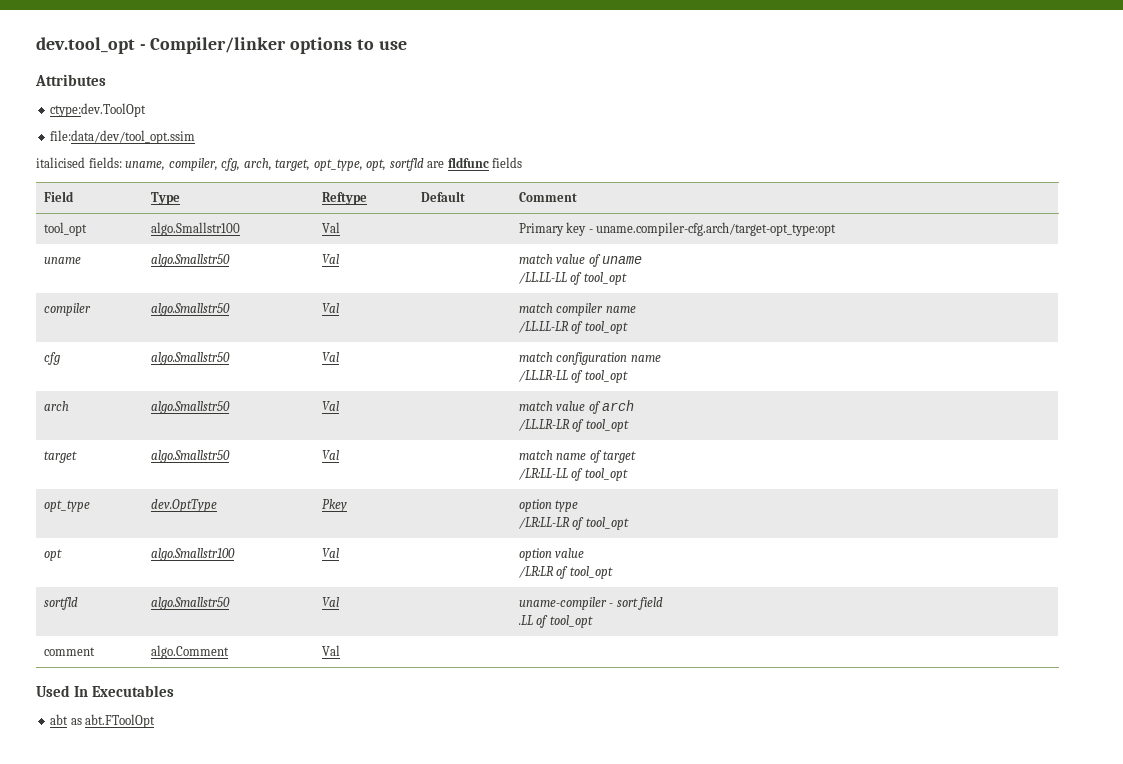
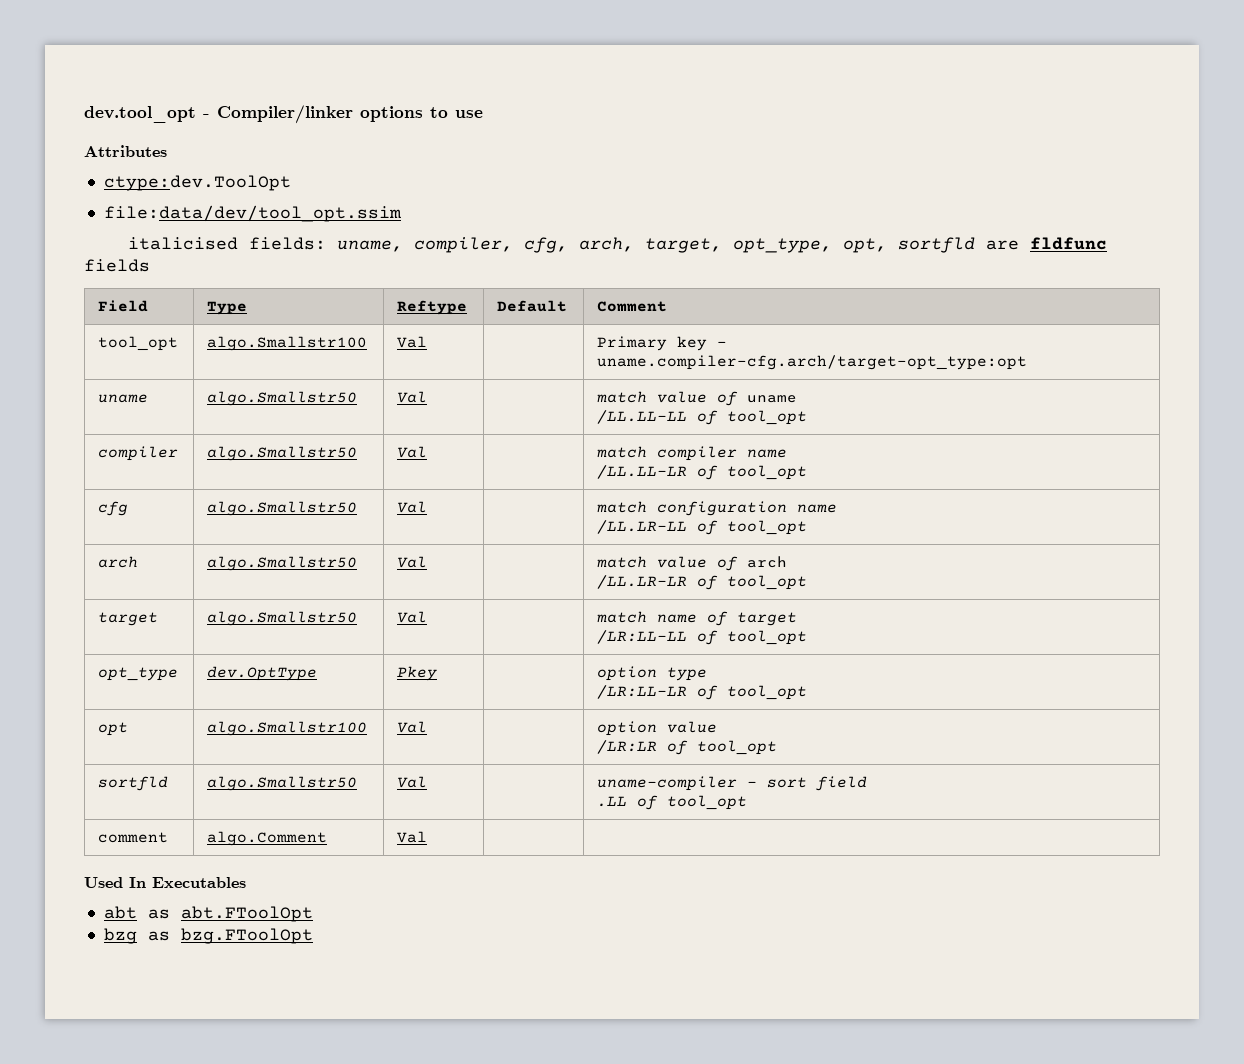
+ bzg as bzg.FToolOpt

